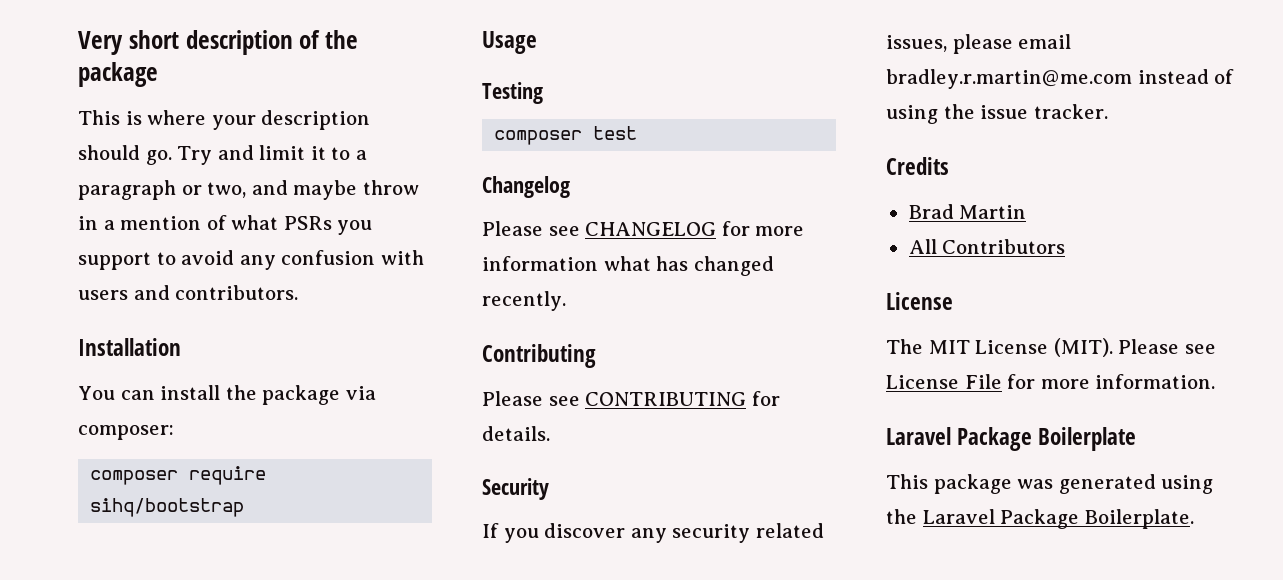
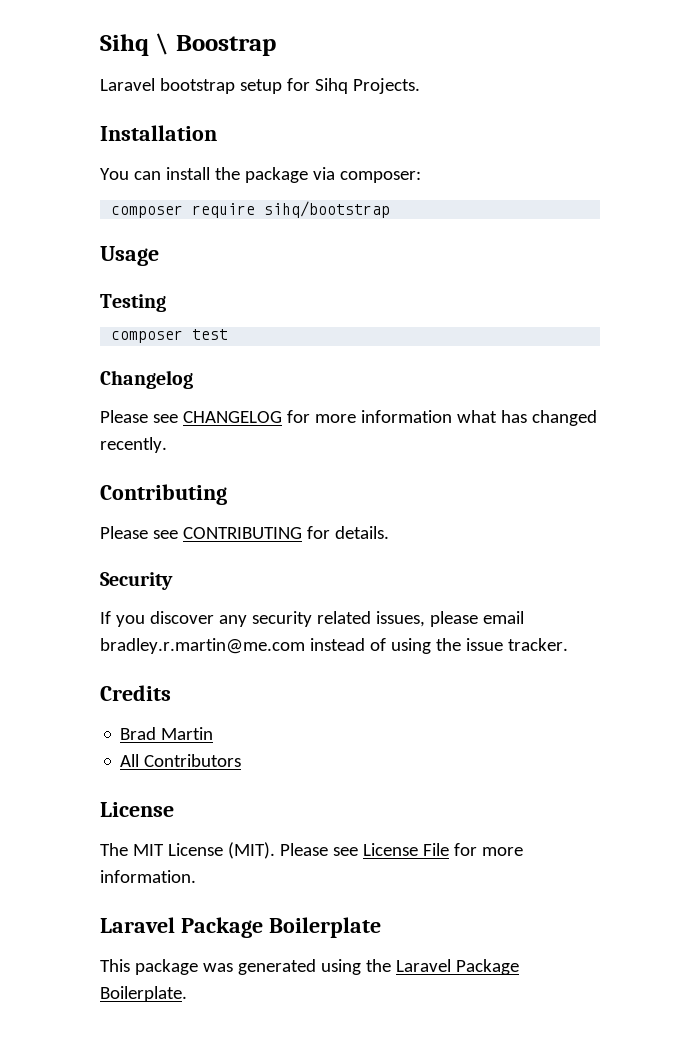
- Very short description of the package
- This is where your description should go. Try and limit it to a paragraph or two, and maybe throw in a mention of what PSRs you support to avoid any confusion with users and contributors.
+ Sihq \ Boostrap
+ Laravel bootstrap setup for Sihq Projects.

